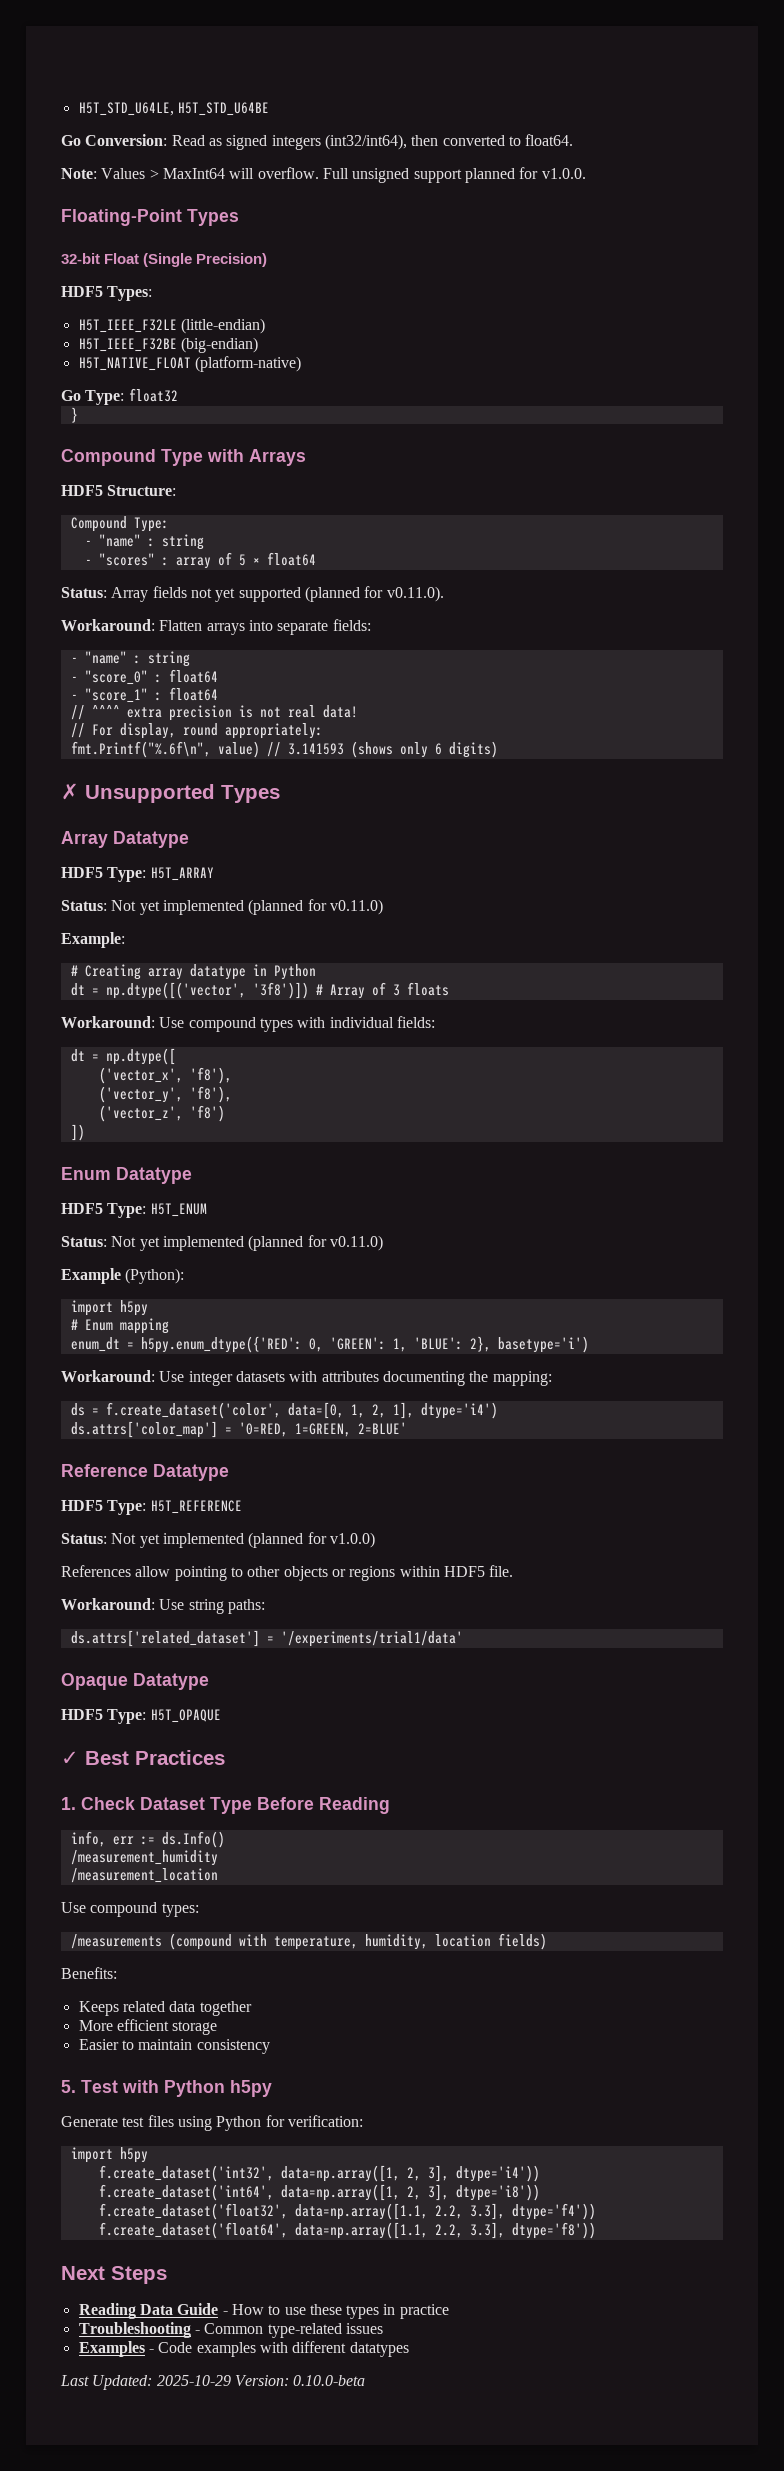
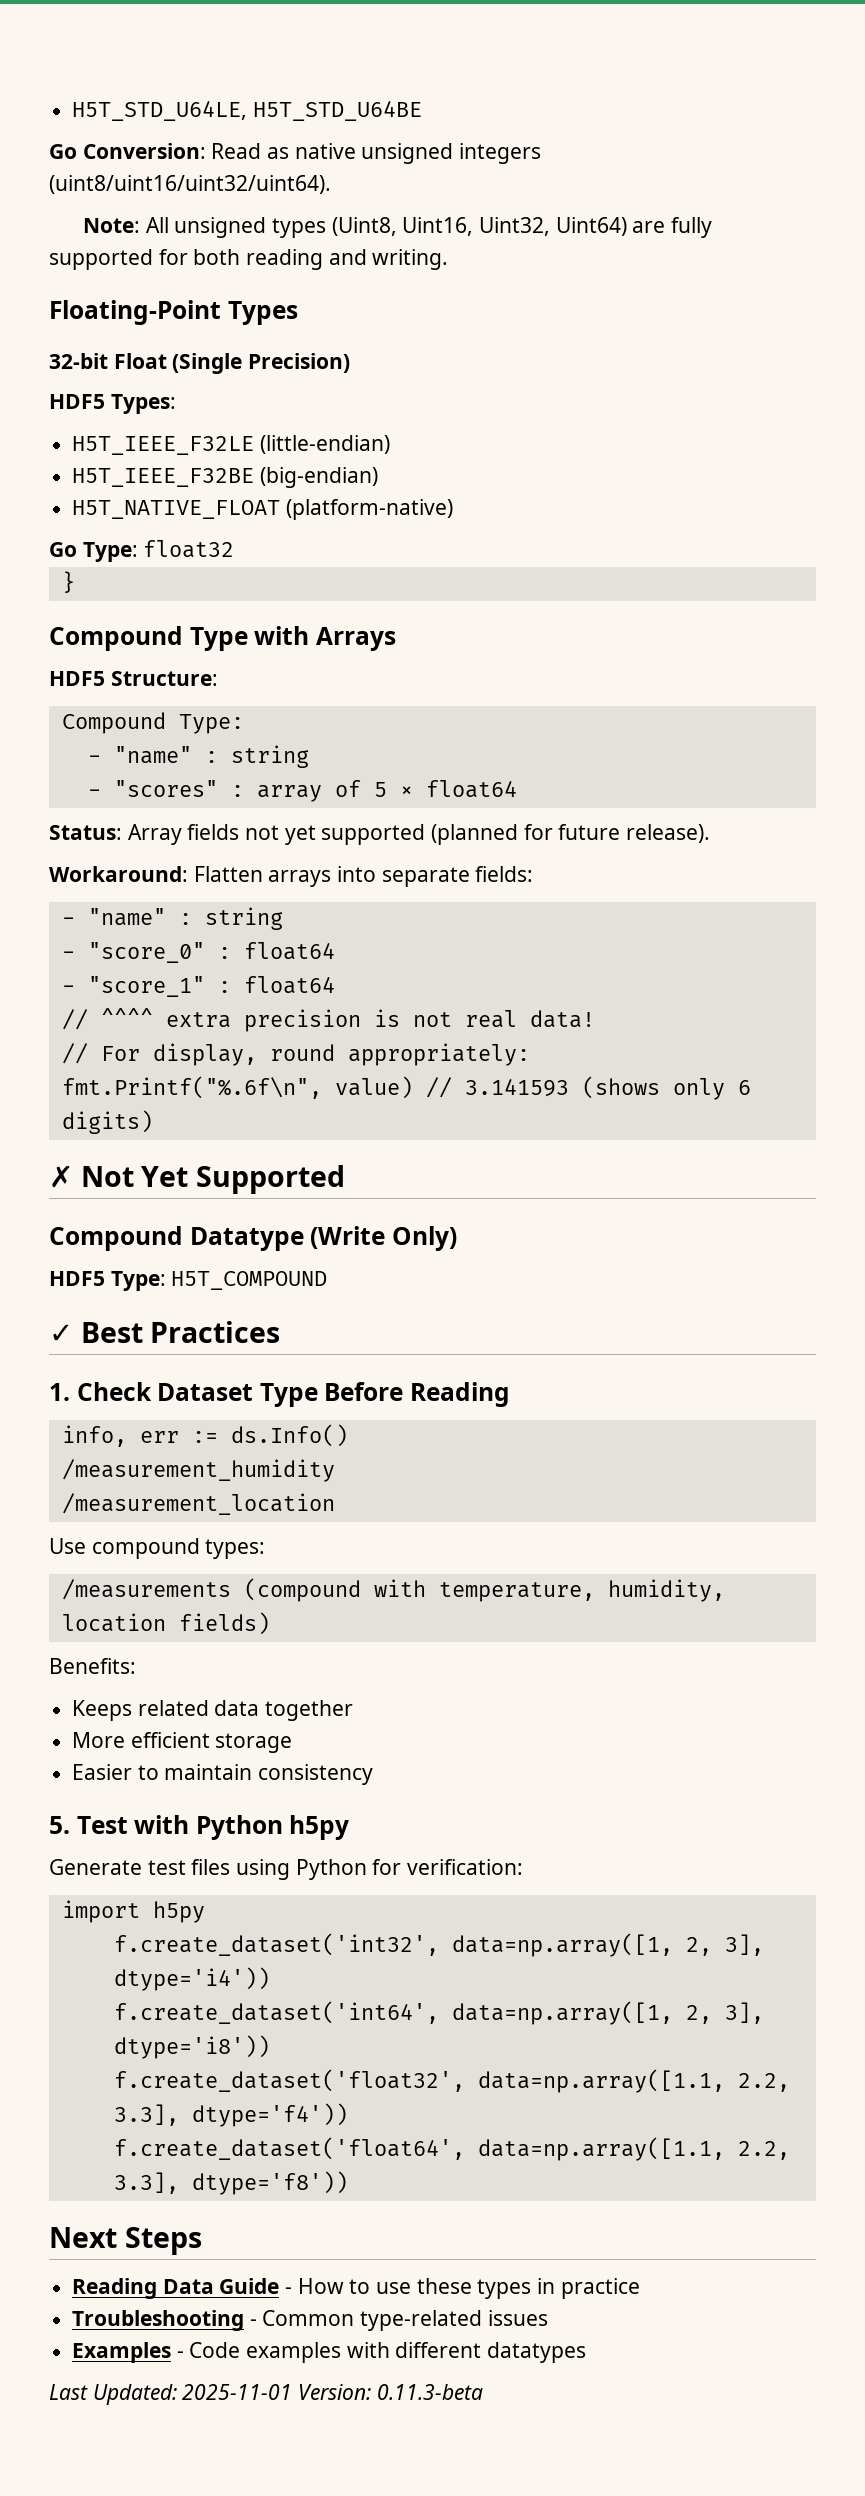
- Go Conversion: Read as signed integers (int32/int64), then converted to float64.
- Note: Values > MaxInt64 will overflow. Full unsigned support planned for v1.0.0.
+ Go Conversion: Read as native unsigned integers (uint8/uint16/uint32/uint64).
+ Note: All unsigned types (Uint8, Uint16, Uint32, Uint64) are fully supported for both reading and writing.
- Status: Array fields not yet supported (planned for v0.11.0).
+ Status: Array fields not yet supported (planned for future release).
- ✗ Unsupported Types
- Array Datatype
- HDF5 Type: H5T_ARRAY
- Status: Not yet implemented (planned for v0.11.0)
- Example:
- # Creating array datatype in Python
- dt = np.dtype([('vector', '3f8')]) # Array of 3 floats
- Workaround: Use compound types with individual fields:
- dt = np.dtype([
- ('vector_x', 'f8'),
- ('vector_y', 'f8'),
- ('vector_z', 'f8')
- ])
- Enum Datatype
- HDF5 Type: H5T_ENUM
- Status: Not yet implemented (planned for v0.11.0)
- Example (Python):
- import h5py
- # Enum mapping
- enum_dt = h5py.enum_dtype({'RED': 0, 'GREEN': 1, 'BLUE': 2}, basetype='i')
- Workaround: Use integer datasets with attributes documenting the mapping:
- ds = f.create_dataset('color', data=[0, 1, 2, 1], dtype='i4')
- ds.attrs['color_map'] = '0=RED, 1=GREEN, 2=BLUE'
- Reference Datatype
- HDF5 Type: H5T_REFERENCE
- Status: Not yet implemented (planned for v1.0.0)
- References allow pointing to other objects or regions within HDF5 file.
- Workaround: Use string paths:
- ds.attrs['related_dataset'] = '/experiments/trial1/data'
- Opaque Datatype
- HDF5 Type: H5T_OPAQUE
+ ✗ Not Yet Supported
+ Compound Datatype (Write Only)
+ HDF5 Type: H5T_COMPOUND
- Last Updated: 2025-10-29 Version: 0.10.0-beta
+ Last Updated: 2025-11-01 Version: 0.11.3-beta

